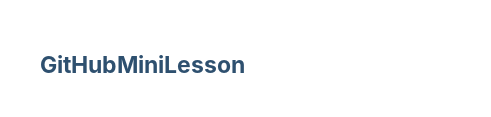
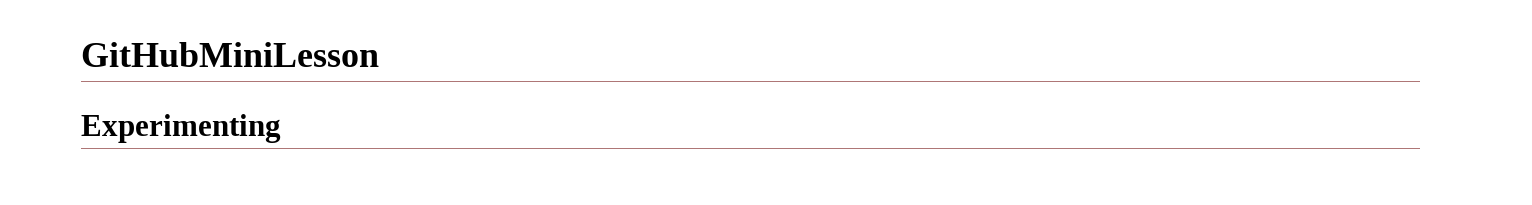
+ Experimenting

